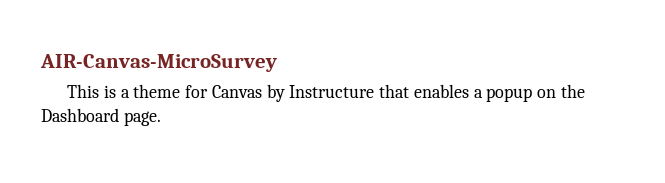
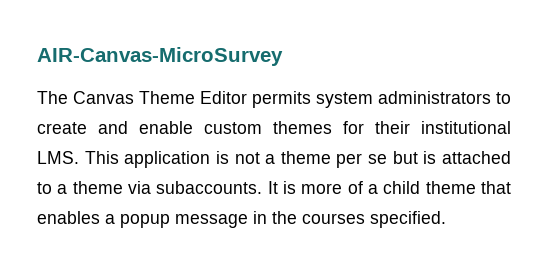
- This is a theme for Canvas by Instructure that enables a popup on the Dashboard page.
+ The Canvas Theme Editor permits system administrators to create and enable custom themes for their institutional LMS. This application is not a theme per se but is attached to a theme via subaccounts. It is more of a child theme that enables a popup message in the courses specified.

